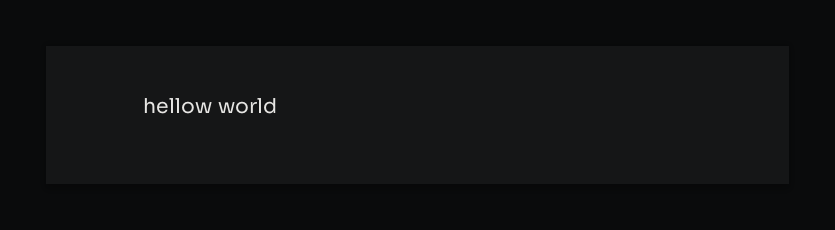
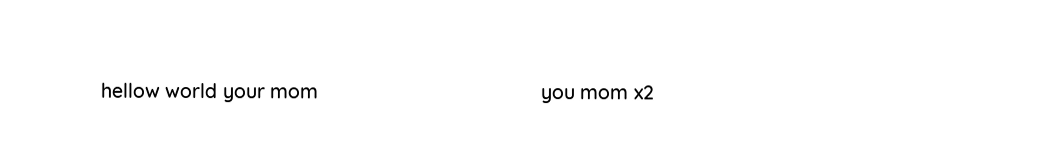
- hellow world
+ hellow world your mom
+ you mom x2

